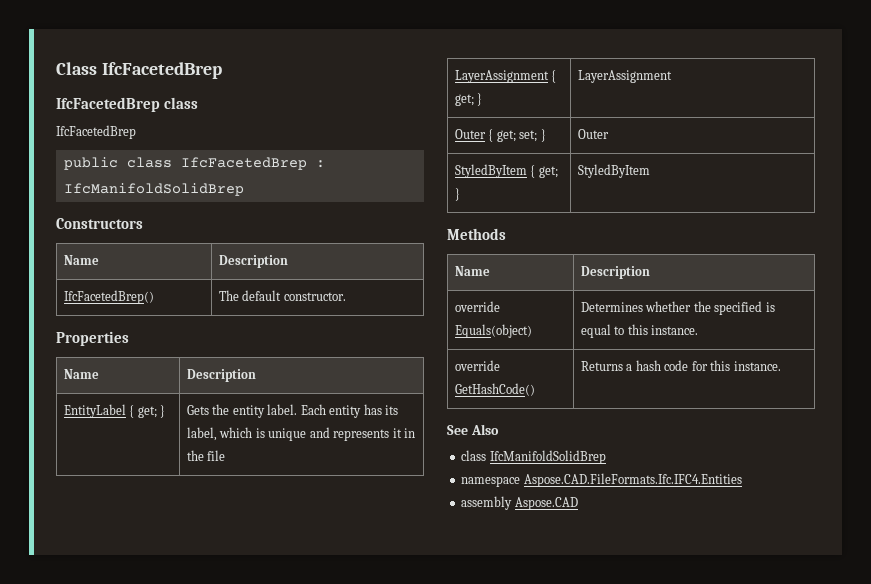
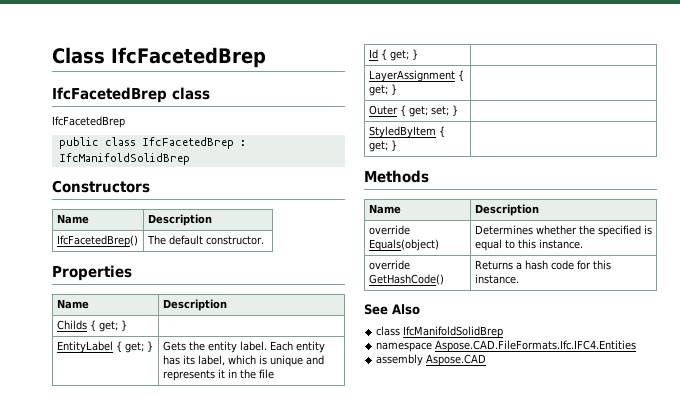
+ Childs { get; } |
+ Id { get; } |
- LayerAssignment { get; } | LayerAssignment
+ LayerAssignment { get; } |
- Outer { get; set; } | Outer
+ Outer { get; set; } |
- StyledByItem { get; } | StyledByItem
+ StyledByItem { get; } |

